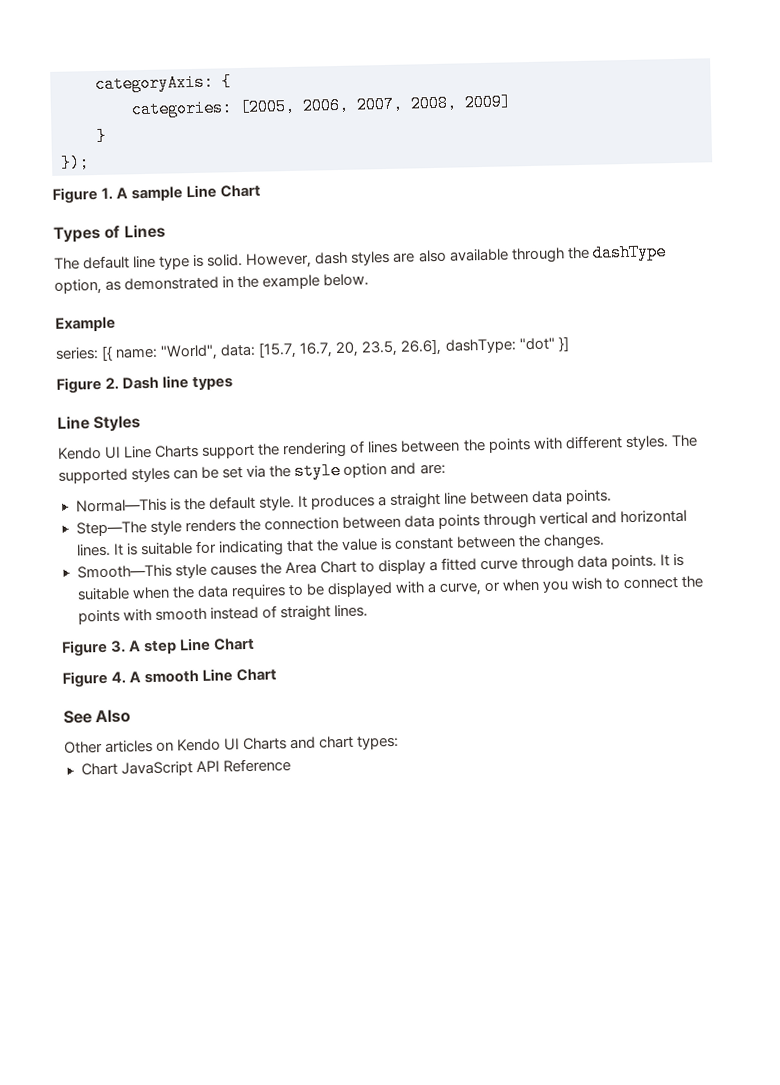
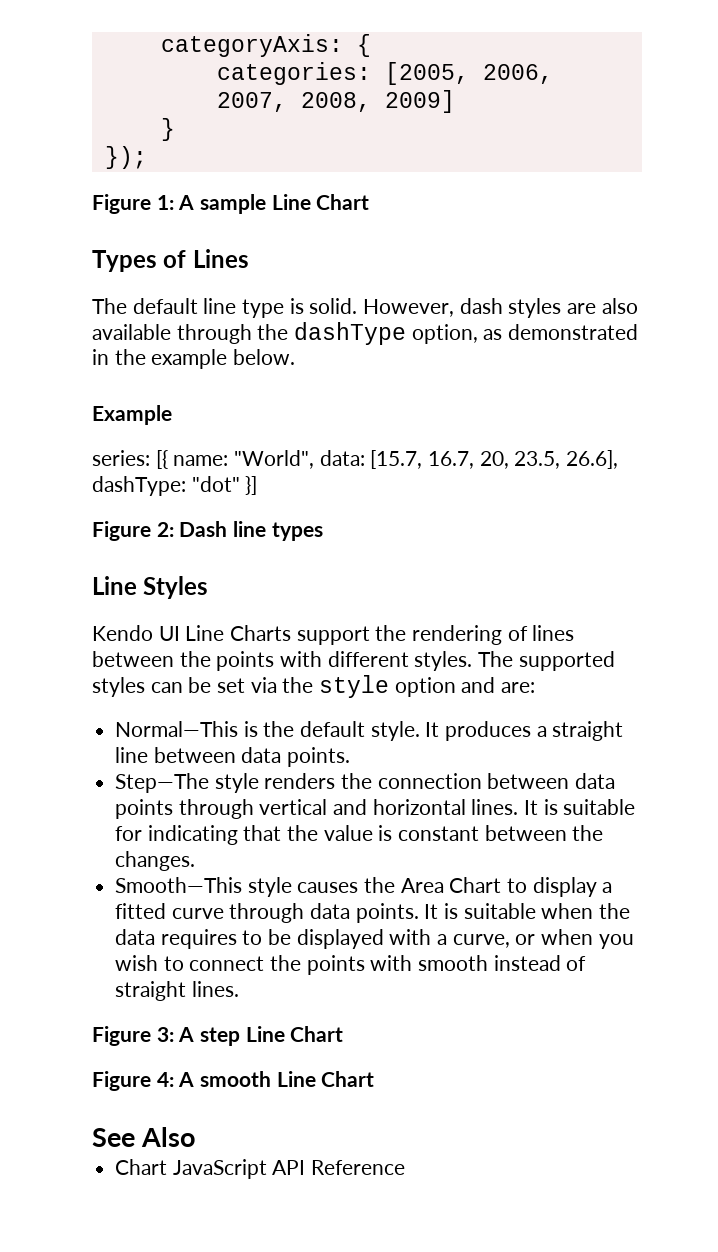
- Figure 1. A sample Line Chart
+ Figure 1: A sample Line Chart
- Figure 2. Dash line types
+ Figure 2: Dash line types
- Figure 3. A step Line Chart
+ Figure 3: A step Line Chart
- Figure 4. A smooth Line Chart
+ Figure 4: A smooth Line Chart
- Other articles on Kendo UI Charts and chart types:

